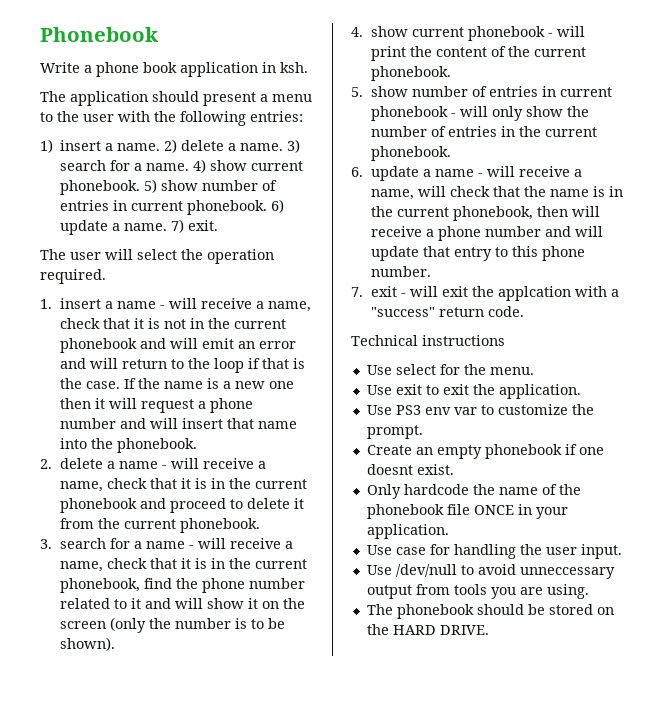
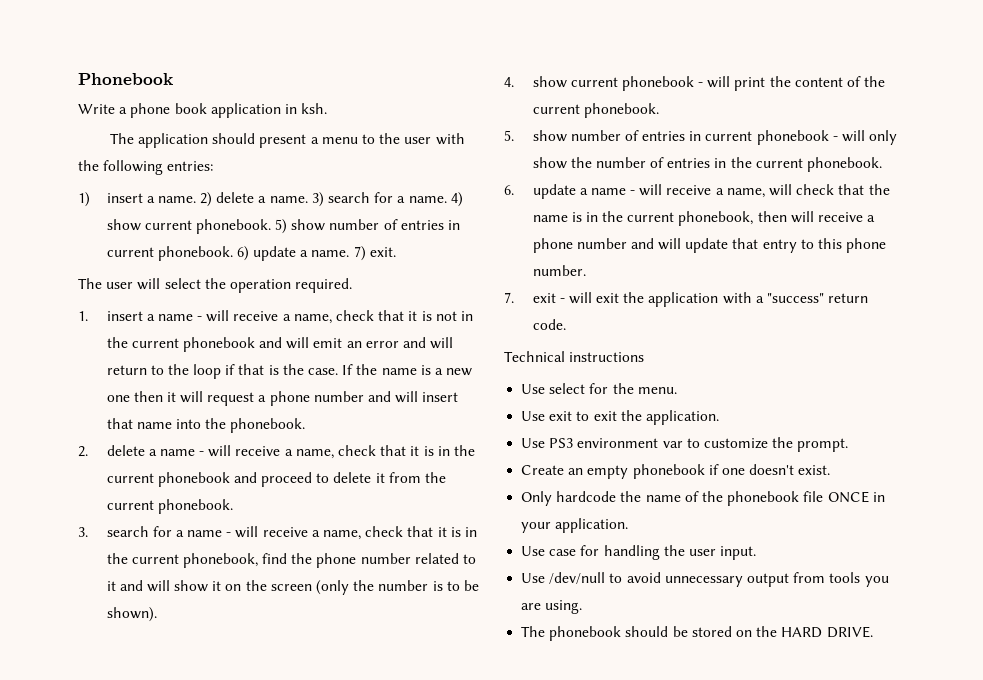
- 7. exit - will exit the applcation with a "success" return code.
+ 7. exit - will exit the application with a "success" return code.
- Use PS3 env var to customize the prompt.
+ Use PS3 environment var to customize the prompt.
- Create an empty phonebook if one doesnt exist.
+ Create an empty phonebook if one doesn't exist.
- Use /dev/null to avoid unneccessary output from tools you are using.
+ Use /dev/null to avoid unnecessary output from tools you are using.

